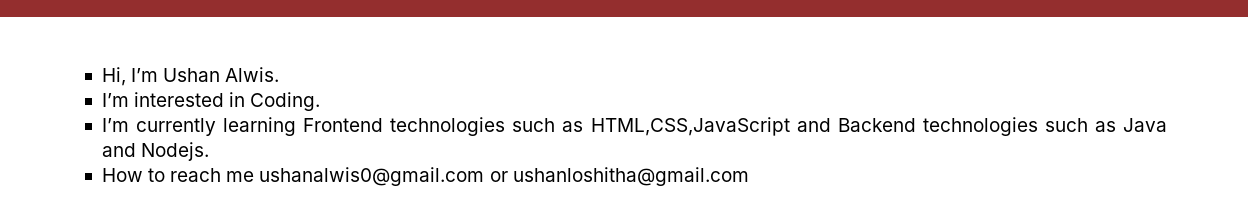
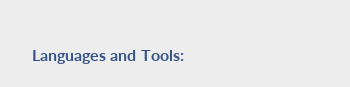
- Hi, I’m Ushan Alwis.
- I’m interested in Coding.
- I’m currently learning Frontend technologies such as HTML,CSS,JavaScript and Backend technologies such as Java and Nodejs.
- How to reach me ushanalwis0@gmail.com or ushanloshitha@gmail.com
+ Languages and Tools:

